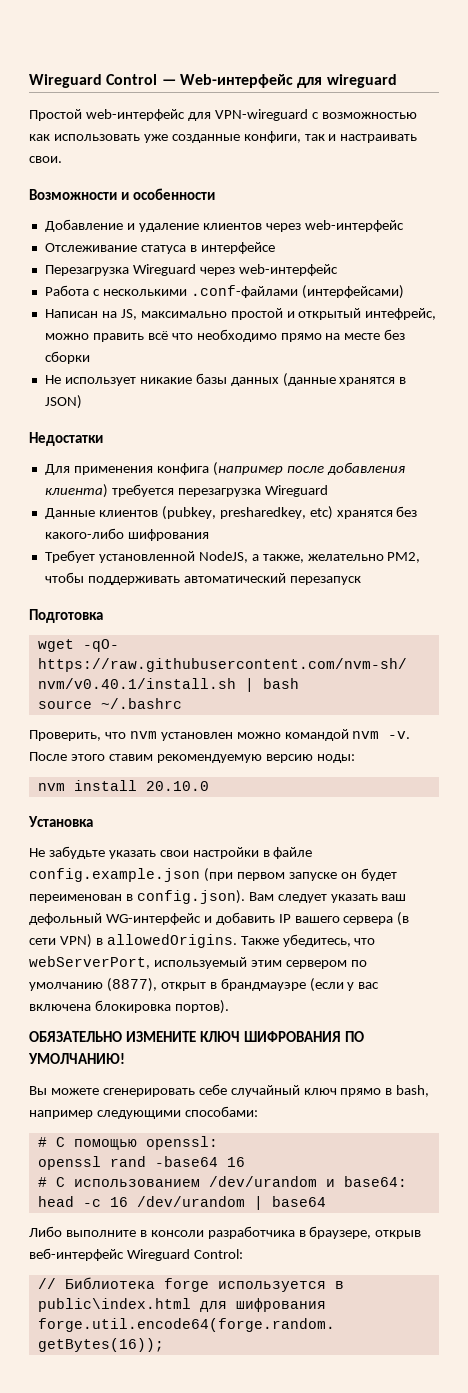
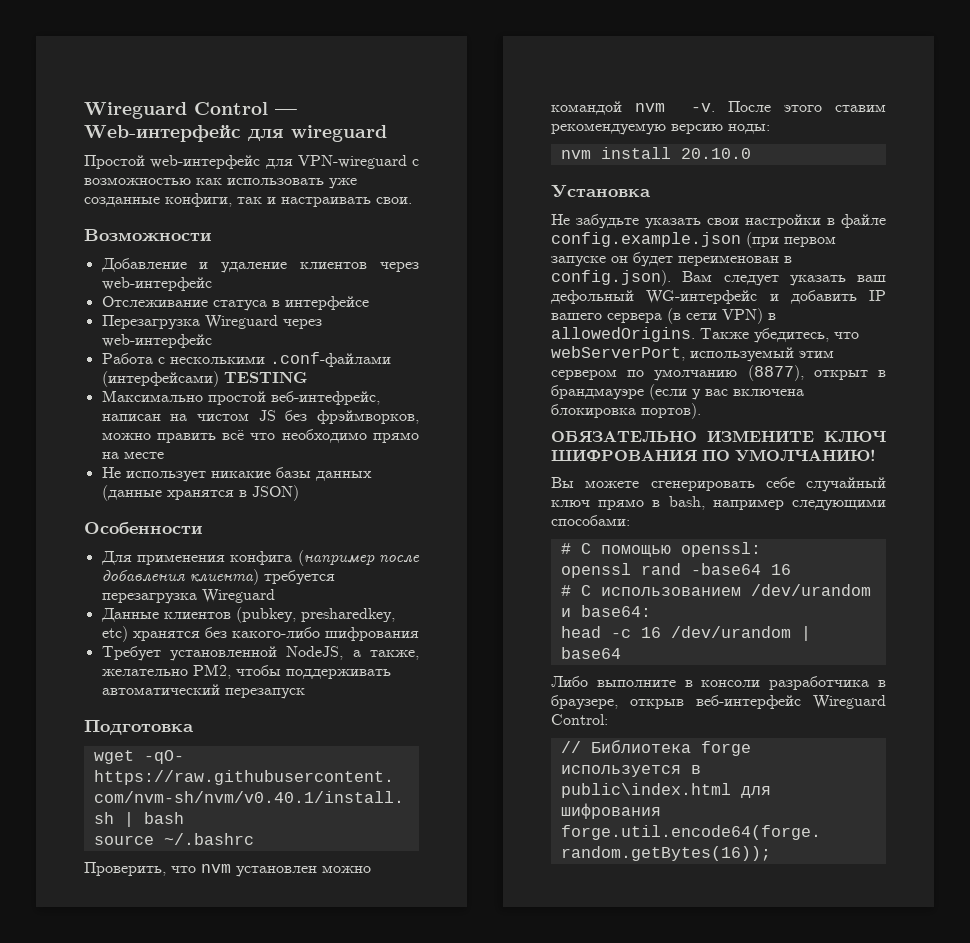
- Возможности и особенности
+ Возможности
- Работа с несколькими .conf-файлами (интерфейсами)
- Написан на JS, максимально простой и открытый интефрейс, можно править всё что необходимо прямо на месте без сборки
+ Работа с несколькими .conf-файлами (интерфейсами) TESTING
+ Максимально простой веб-интефрейс, написан на чистом JS без фрэймворков, можно править всё что необходимо прямо на месте
- Недостатки
+ Особенности

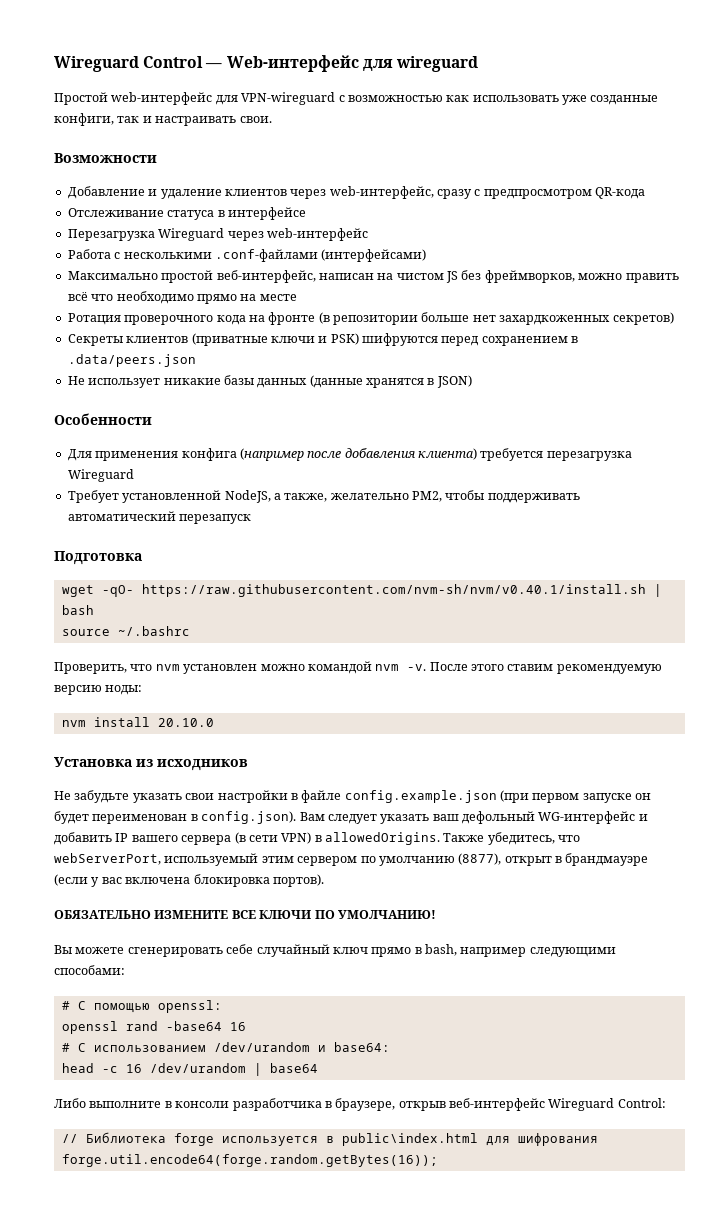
- Добавление и удаление клиентов через web-интерфейс
+ Добавление и удаление клиентов через web-интерфейс, сразу с предпросмотром QR-кода
- Работа с несколькими .conf-файлами (интерфейсами) TESTING
+ Работа с несколькими .conf-файлами (интерфейсами)
- Максимально простой веб-интефрейс, написан на чистом JS без фрэймворков, можно править всё что необходимо прямо на месте
+ Максимально простой веб-интерфейс, написан на чистом JS без фреймворков, можно править всё что необходимо прямо на месте
+ Ротация проверочного кода на фронте (в репозитории больше нет захардкоженных секретов)
+ Секреты клиентов (приватные ключи и PSK) шифруются перед сохранением в .data/peers.json
- Данные клиентов (pubkey, presharedkey, etc) хранятся без какого-либо шифрования
- Установка
+ Установка из исходников
- ОБЯЗАТЕЛЬНО ИЗМЕНИТЕ КЛЮЧ ШИФРОВАНИЯ ПО УМОЛЧАНИЮ!
+ ОБЯЗАТЕЛЬНО ИЗМЕНИТЕ ВСЕ КЛЮЧИ ПО УМОЛЧАНИЮ!

